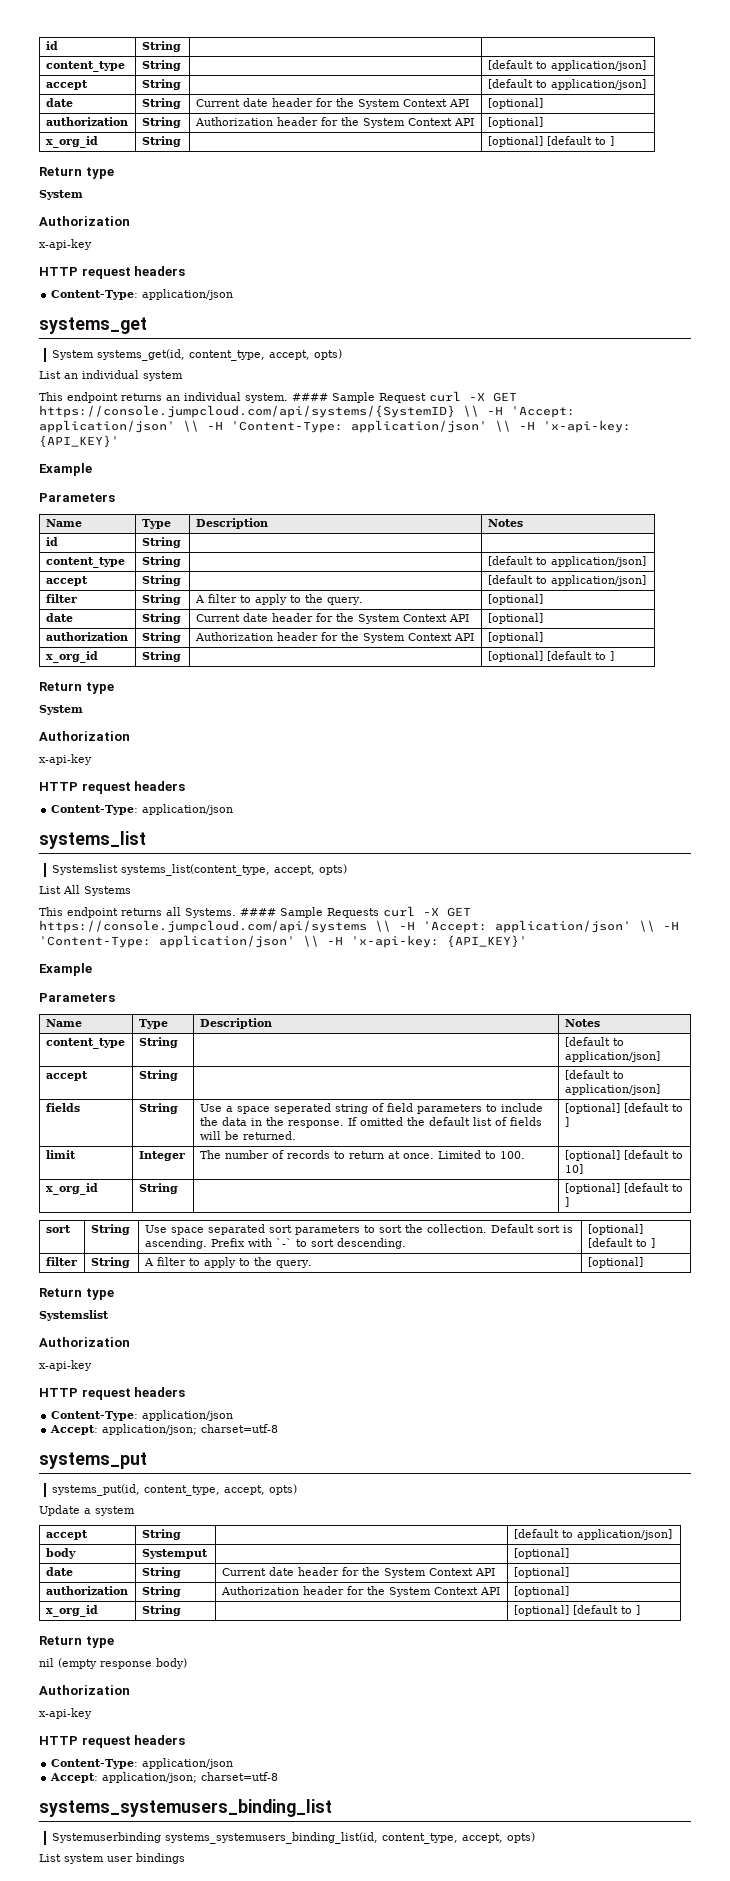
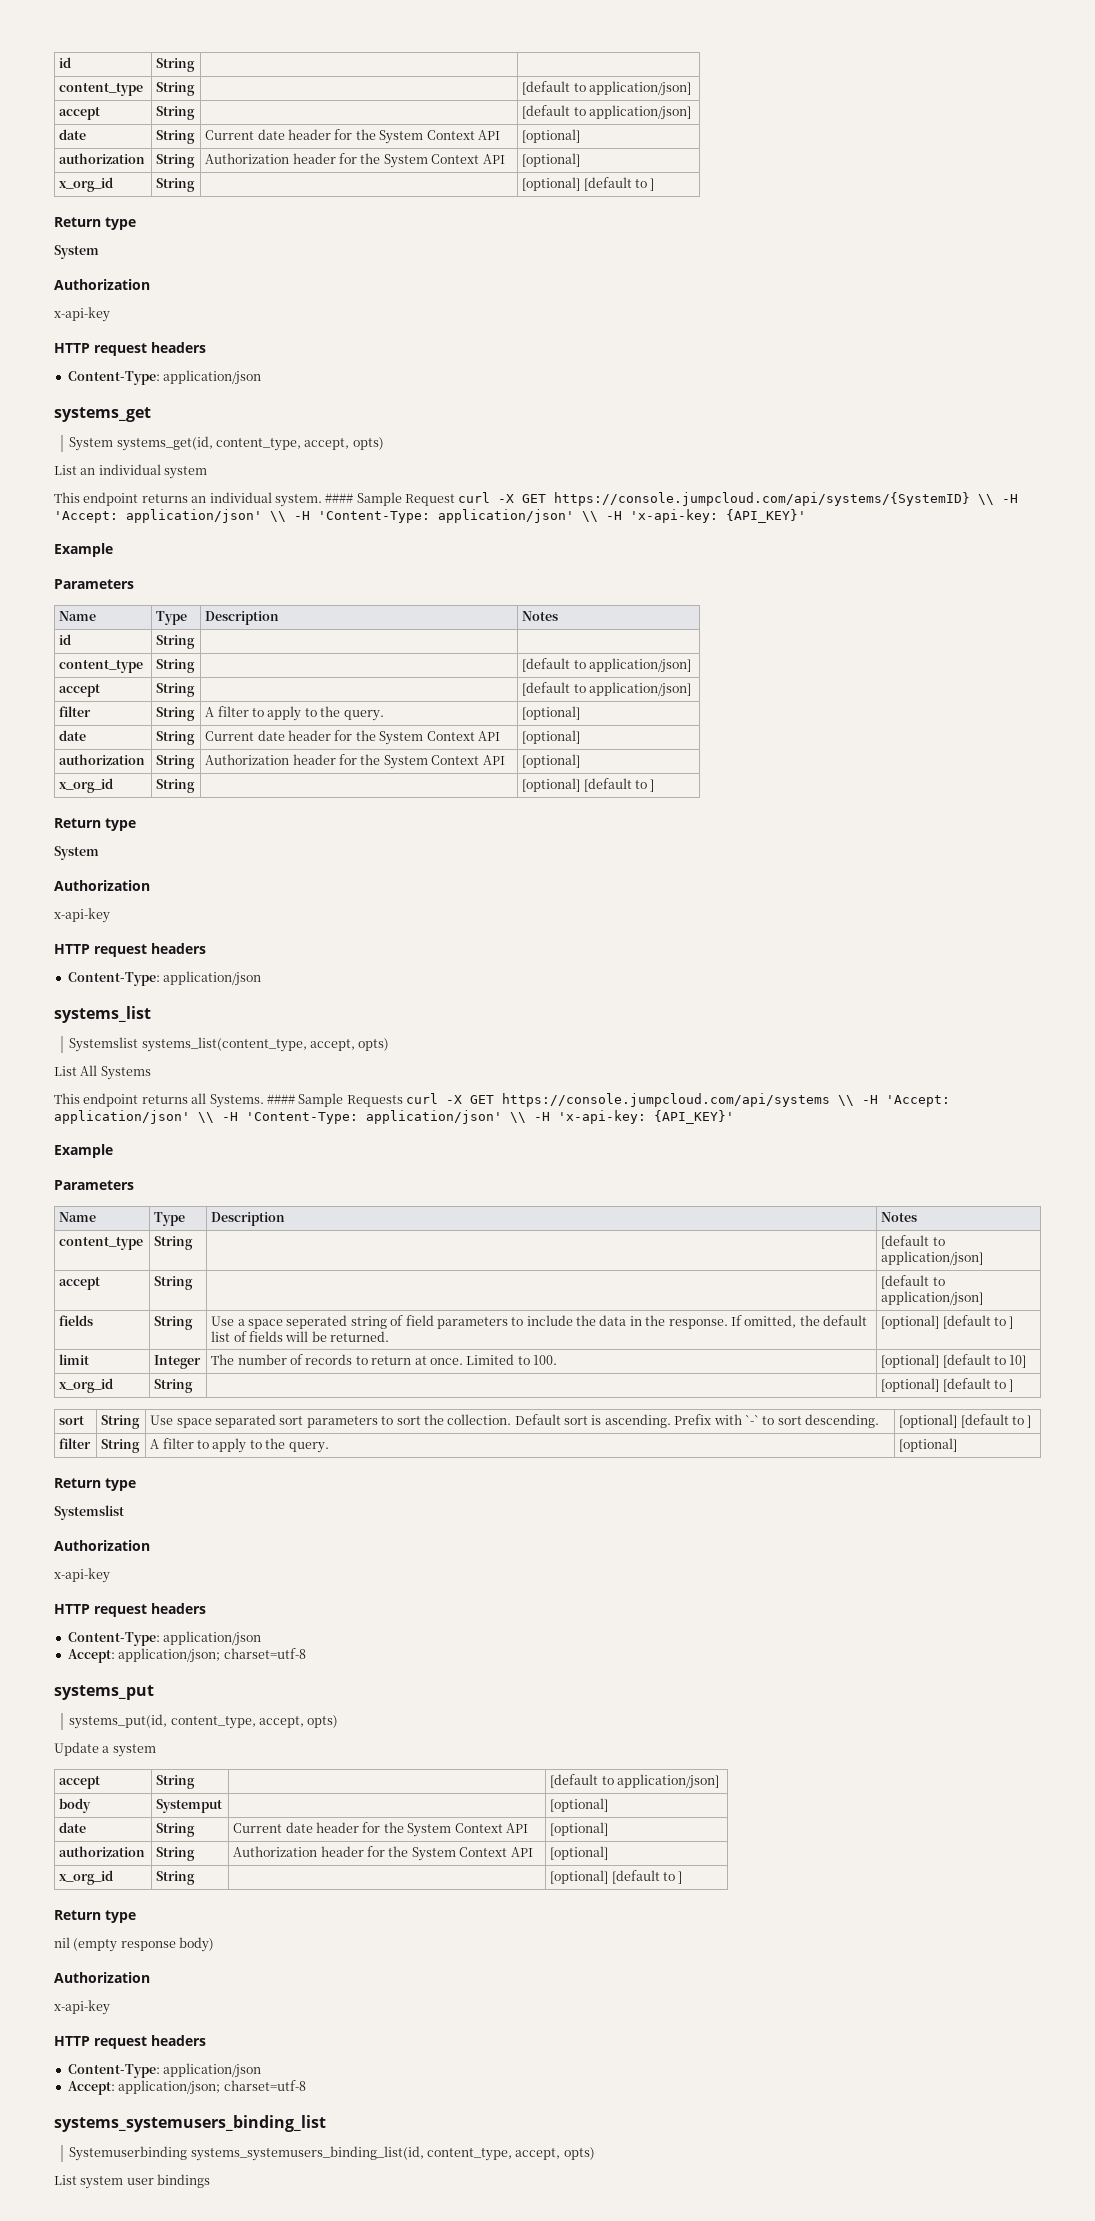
- fields | String | Use a space seperated string of field parameters to include the data in the response. If omitted the default list of fields will be returned. | [optional] [default to ]
+ fields | String | Use a space seperated string of field parameters to include the data in the response. If omitted, the default list of fields will be returned. | [optional] [default to ]

